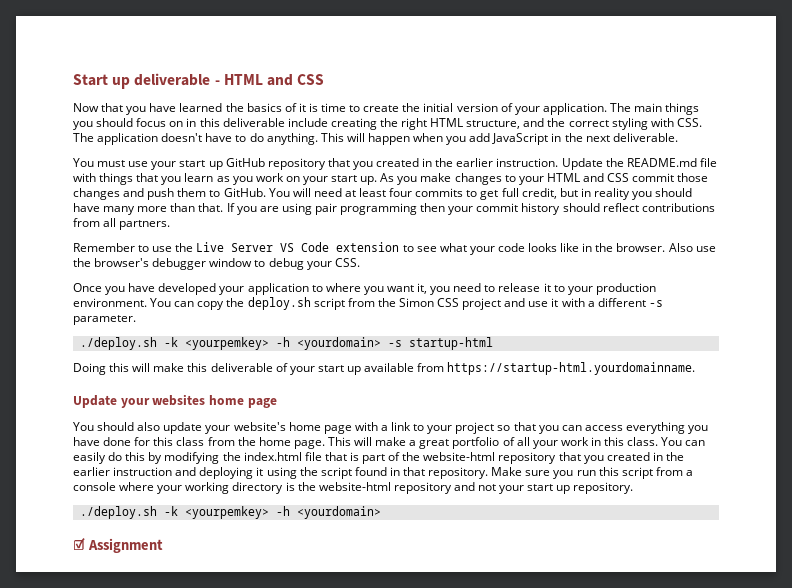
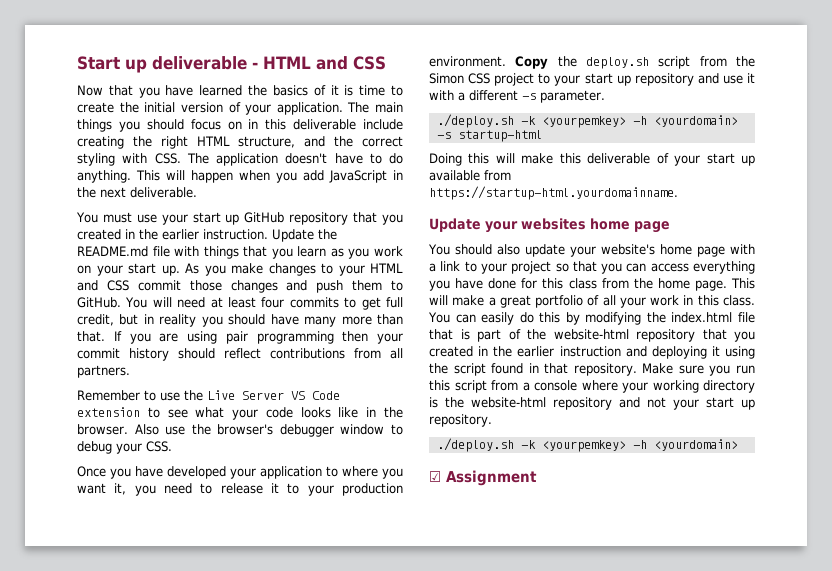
- You can copy the deploy.sh script from the Simon CSS project and use it with a different -s parameter.
+ Copy the deploy.sh script from the Simon CSS project to your start up repository and use it with a different -s parameter.

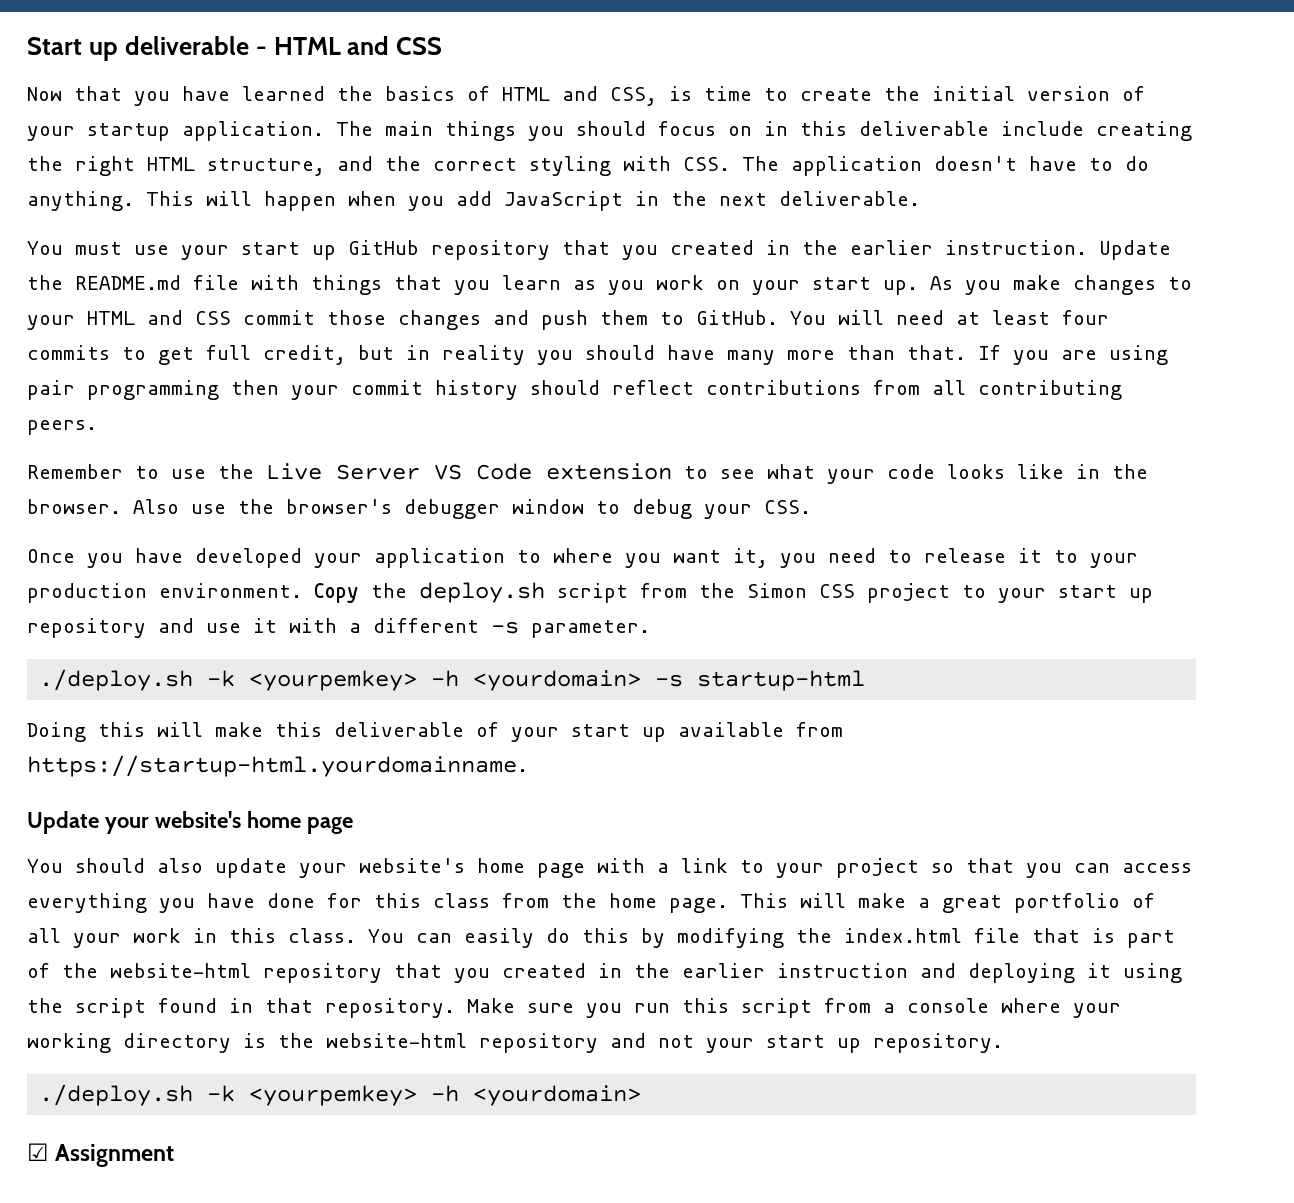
- Now that you have learned the basics of it is time to create the initial version of your application.
+ Now that you have learned the basics of HTML and CSS, is time to create the initial version of your startup application.
- If you are using pair programming then your commit history should reflect contributions from all partners.
+ If you are using pair programming then your commit history should reflect contributions from all contributing peers.
- Update your websites home page
+ Update your website's home page

